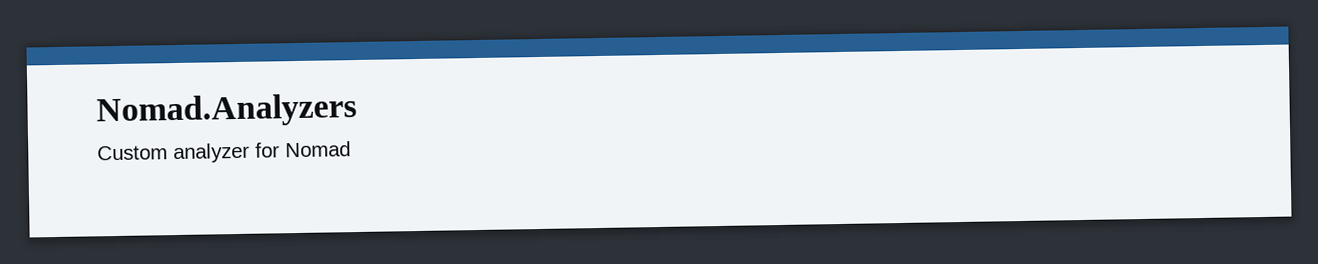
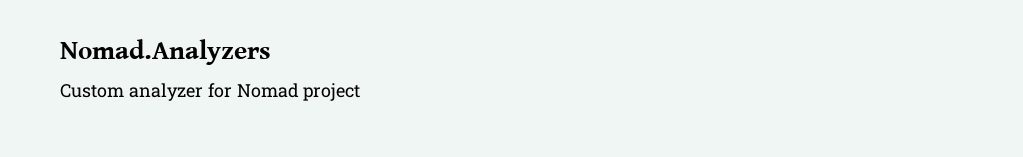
- Custom analyzer for Nomad
+ Custom analyzer for Nomad project

